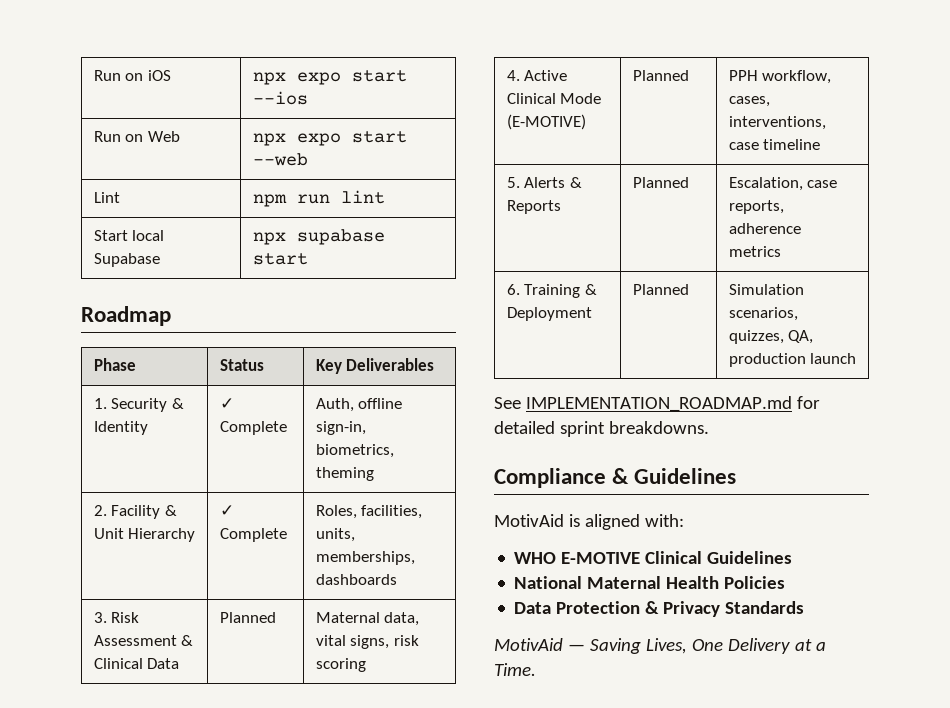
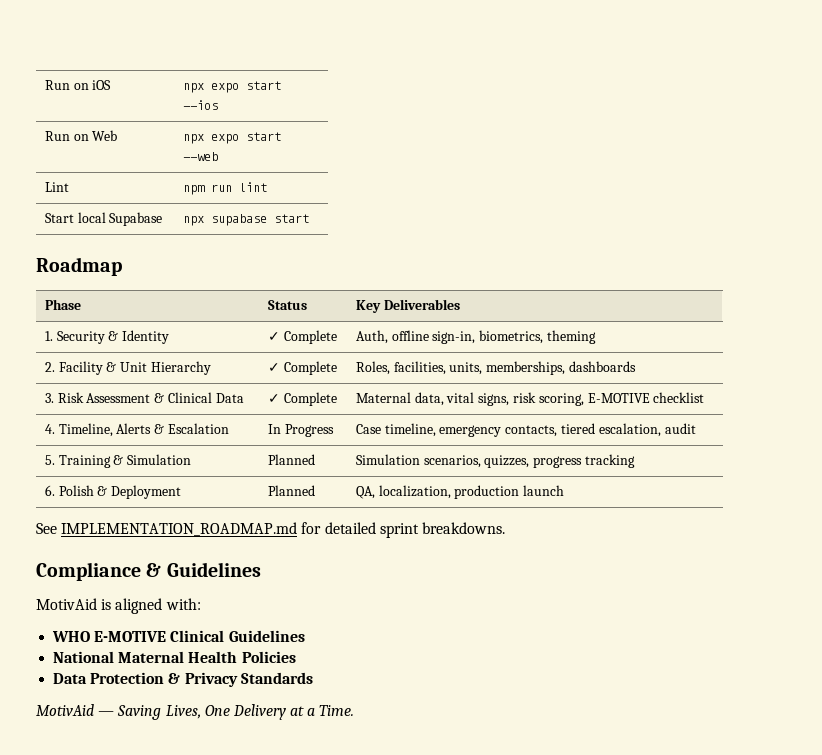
- 3. Risk Assessment & Clinical Data | Planned | Maternal data, vital signs, risk scoring
- 4. Active Clinical Mode (E-MOTIVE) | Planned | PPH workflow, cases, interventions, case timeline
- 5. Alerts & Reports | Planned | Escalation, case reports, adherence metrics
- 6. Training & Deployment | Planned | Simulation scenarios, quizzes, QA, production launch
+ 3. Risk Assessment & Clinical Data | ✓ Complete | Maternal data, vital signs, risk scoring, E-MOTIVE checklist
+ 4. Timeline, Alerts & Escalation | In Progress | Case timeline, emergency contacts, tiered escalation, audit
+ 5. Training & Simulation | Planned | Simulation scenarios, quizzes, progress tracking
+ 6. Polish & Deployment | Planned | QA, localization, production launch

